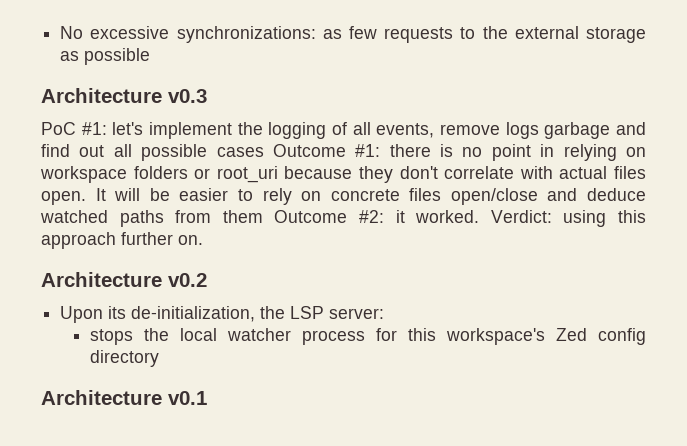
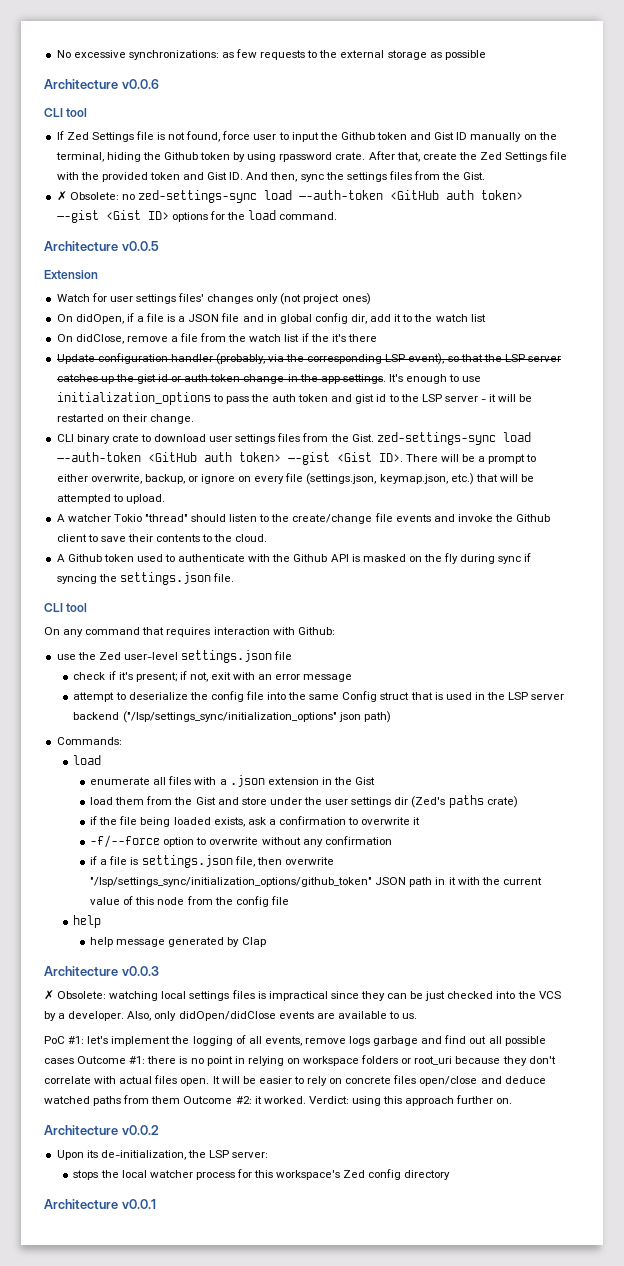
- Architecture v0.3
+ Architecture v0.0.6
+ CLI tool
+ If Zed Settings file is not found, force user to input the Github token and Gist ID manually on the terminal, hiding the Github token by using rpassword crate. After that, create the Zed Settings file with the provided token and Gist ID. And then, sync the settings files from the Gist.
+ ✗ Obsolete: no zed-settings-sync load –-auth-token <GitHub auth token> –-gist <Gist ID> options for the load command.
+ Architecture v0.0.5
+ Extension
+ Watch for user settings files' changes only (not project ones)
+ On didOpen, if a file is a JSON file and in global config dir, add it to the watch list
+ On didClose, remove a file from the watch list if the it's there
+ Update configuration handler (probably, via the corresponding LSP event), so that the LSP server catches up the gist id or auth token change in the app settings. It's enough to use initialization_options to pass the auth token and gist id to the LSP server - it will be restarted on their change.
+ CLI binary crate to download user settings files from the Gist. zed-settings-sync load –-auth-token <GitHub auth token> –-gist <Gist ID>. There will be a prompt to either overwrite, backup, or ignore on every file (settings.json, keymap.json, etc.) that will be attempted to upload.
+ A watcher Tokio "thread" should listen to the create/change file events and invoke the Github client to save their contents to the cloud.
+ A Github token used to authenticate with the Github API is masked on the fly during sync if syncing the settings.json file.
+ CLI tool
+ On any command that requires interaction with Github:
+ use the Zed user-level settings.json file
+ check if it's present; if not, exit with an error message
+ attempt to deserialize the config file into the same Config struct that is used in the LSP server backend ("/lsp/settings_sync/initialization_options" json path)
+ Commands:
+ load
+ enumerate all files with a .json extension in the Gist
+ load them from the Gist and store under the user settings dir (Zed's paths crate)
+ if the file being loaded exists, ask a confirmation to overwrite it
+ -f/--force option to overwrite without any confirmation
+ if a file is settings.json file, then overwrite "/lsp/settings_sync/initialization_options/github_token" JSON path in it with the current value of this node from the config file
+ help
+ help message generated by Clap
+ Architecture v0.0.3
+ ✗ Obsolete: watching local settings files is impractical since they can be just checked into the VCS by a developer. Also, only didOpen/didClose events are available to us.
- Architecture v0.2
+ Architecture v0.0.2
- Architecture v0.1
+ Architecture v0.0.1

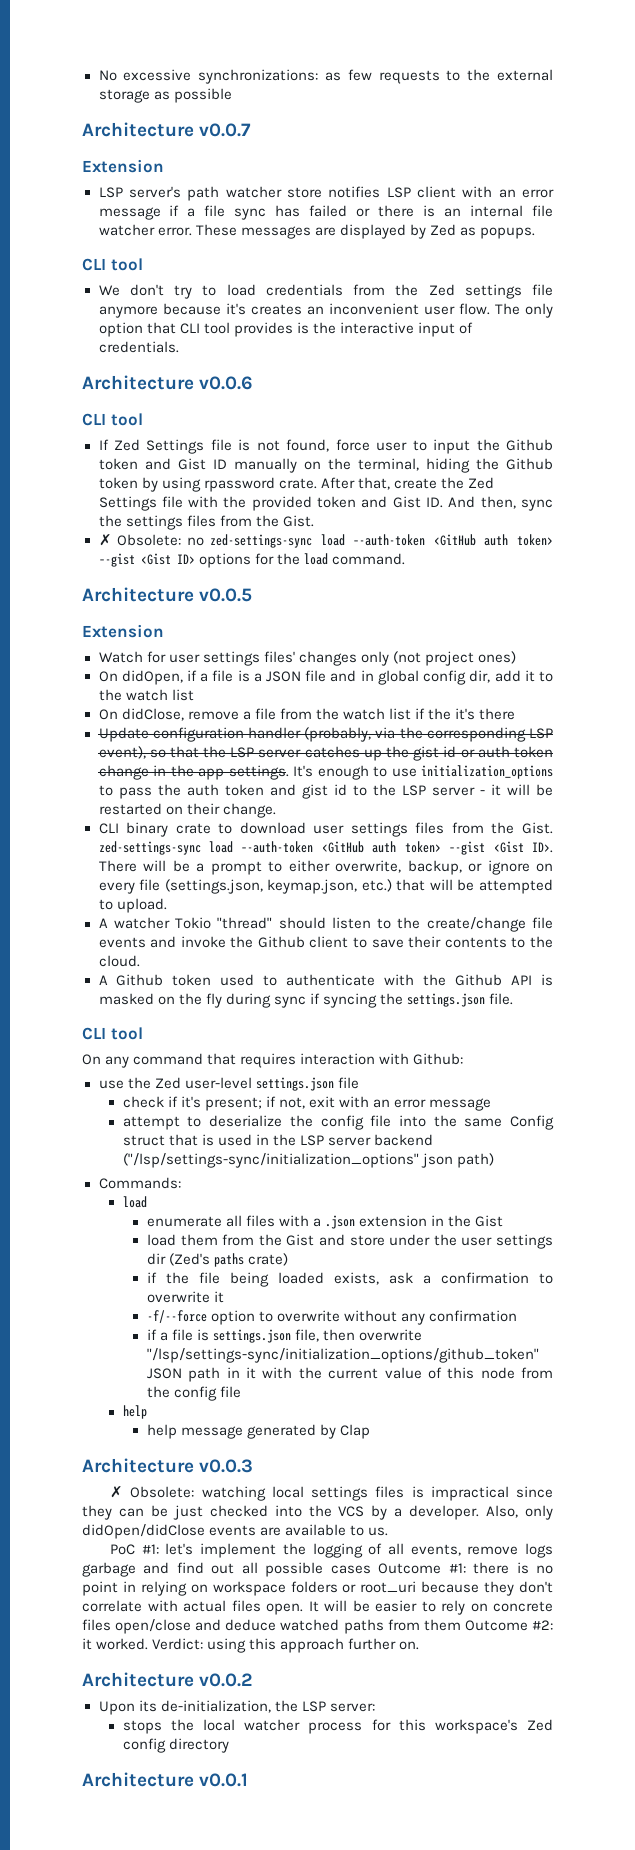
+ Architecture v0.0.7
+ Extension
+ LSP server's path watcher store notifies LSP client with an error message if a file sync has failed or there is an internal file watcher error. These messages are displayed by Zed as popups.
+ CLI tool
+ We don't try to load credentials from the Zed settings file anymore because it's creates an inconvenient user flow. The only option that CLI tool provides is the interactive input of credentials.
- attempt to deserialize the config file into the same Config struct that is used in the LSP server backend ("/lsp/settings_sync/initialization_options" json path)
+ attempt to deserialize the config file into the same Config struct that is used in the LSP server backend ("/lsp/settings-sync/initialization_options" json path)
- if a file is settings.json file, then overwrite "/lsp/settings_sync/initialization_options/github_token" JSON path in it with the current value of this node from the config file
+ if a file is settings.json file, then overwrite "/lsp/settings-sync/initialization_options/github_token" JSON path in it with the current value of this node from the config file

